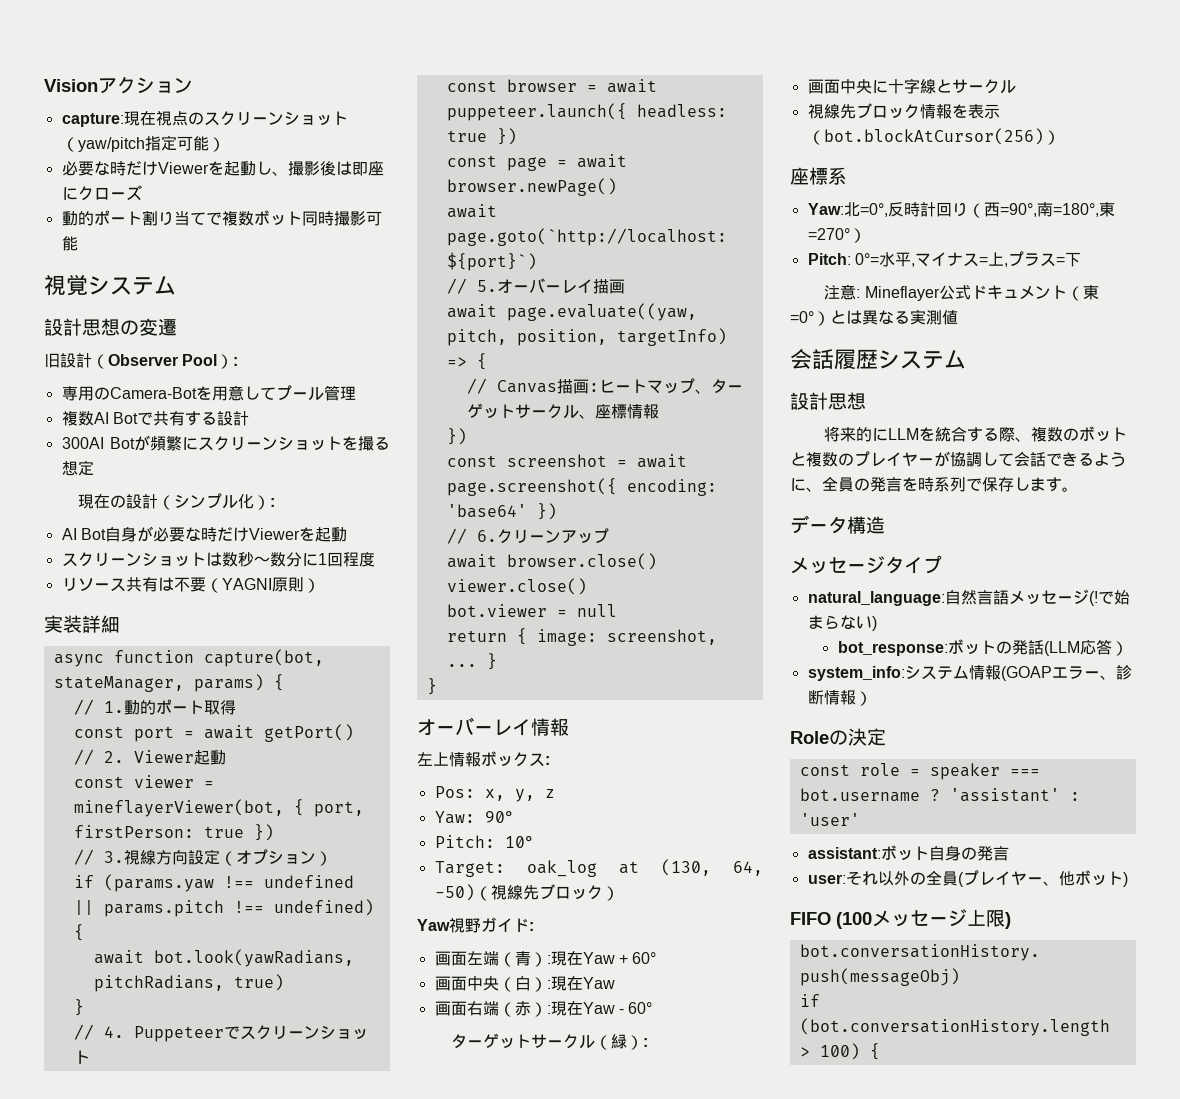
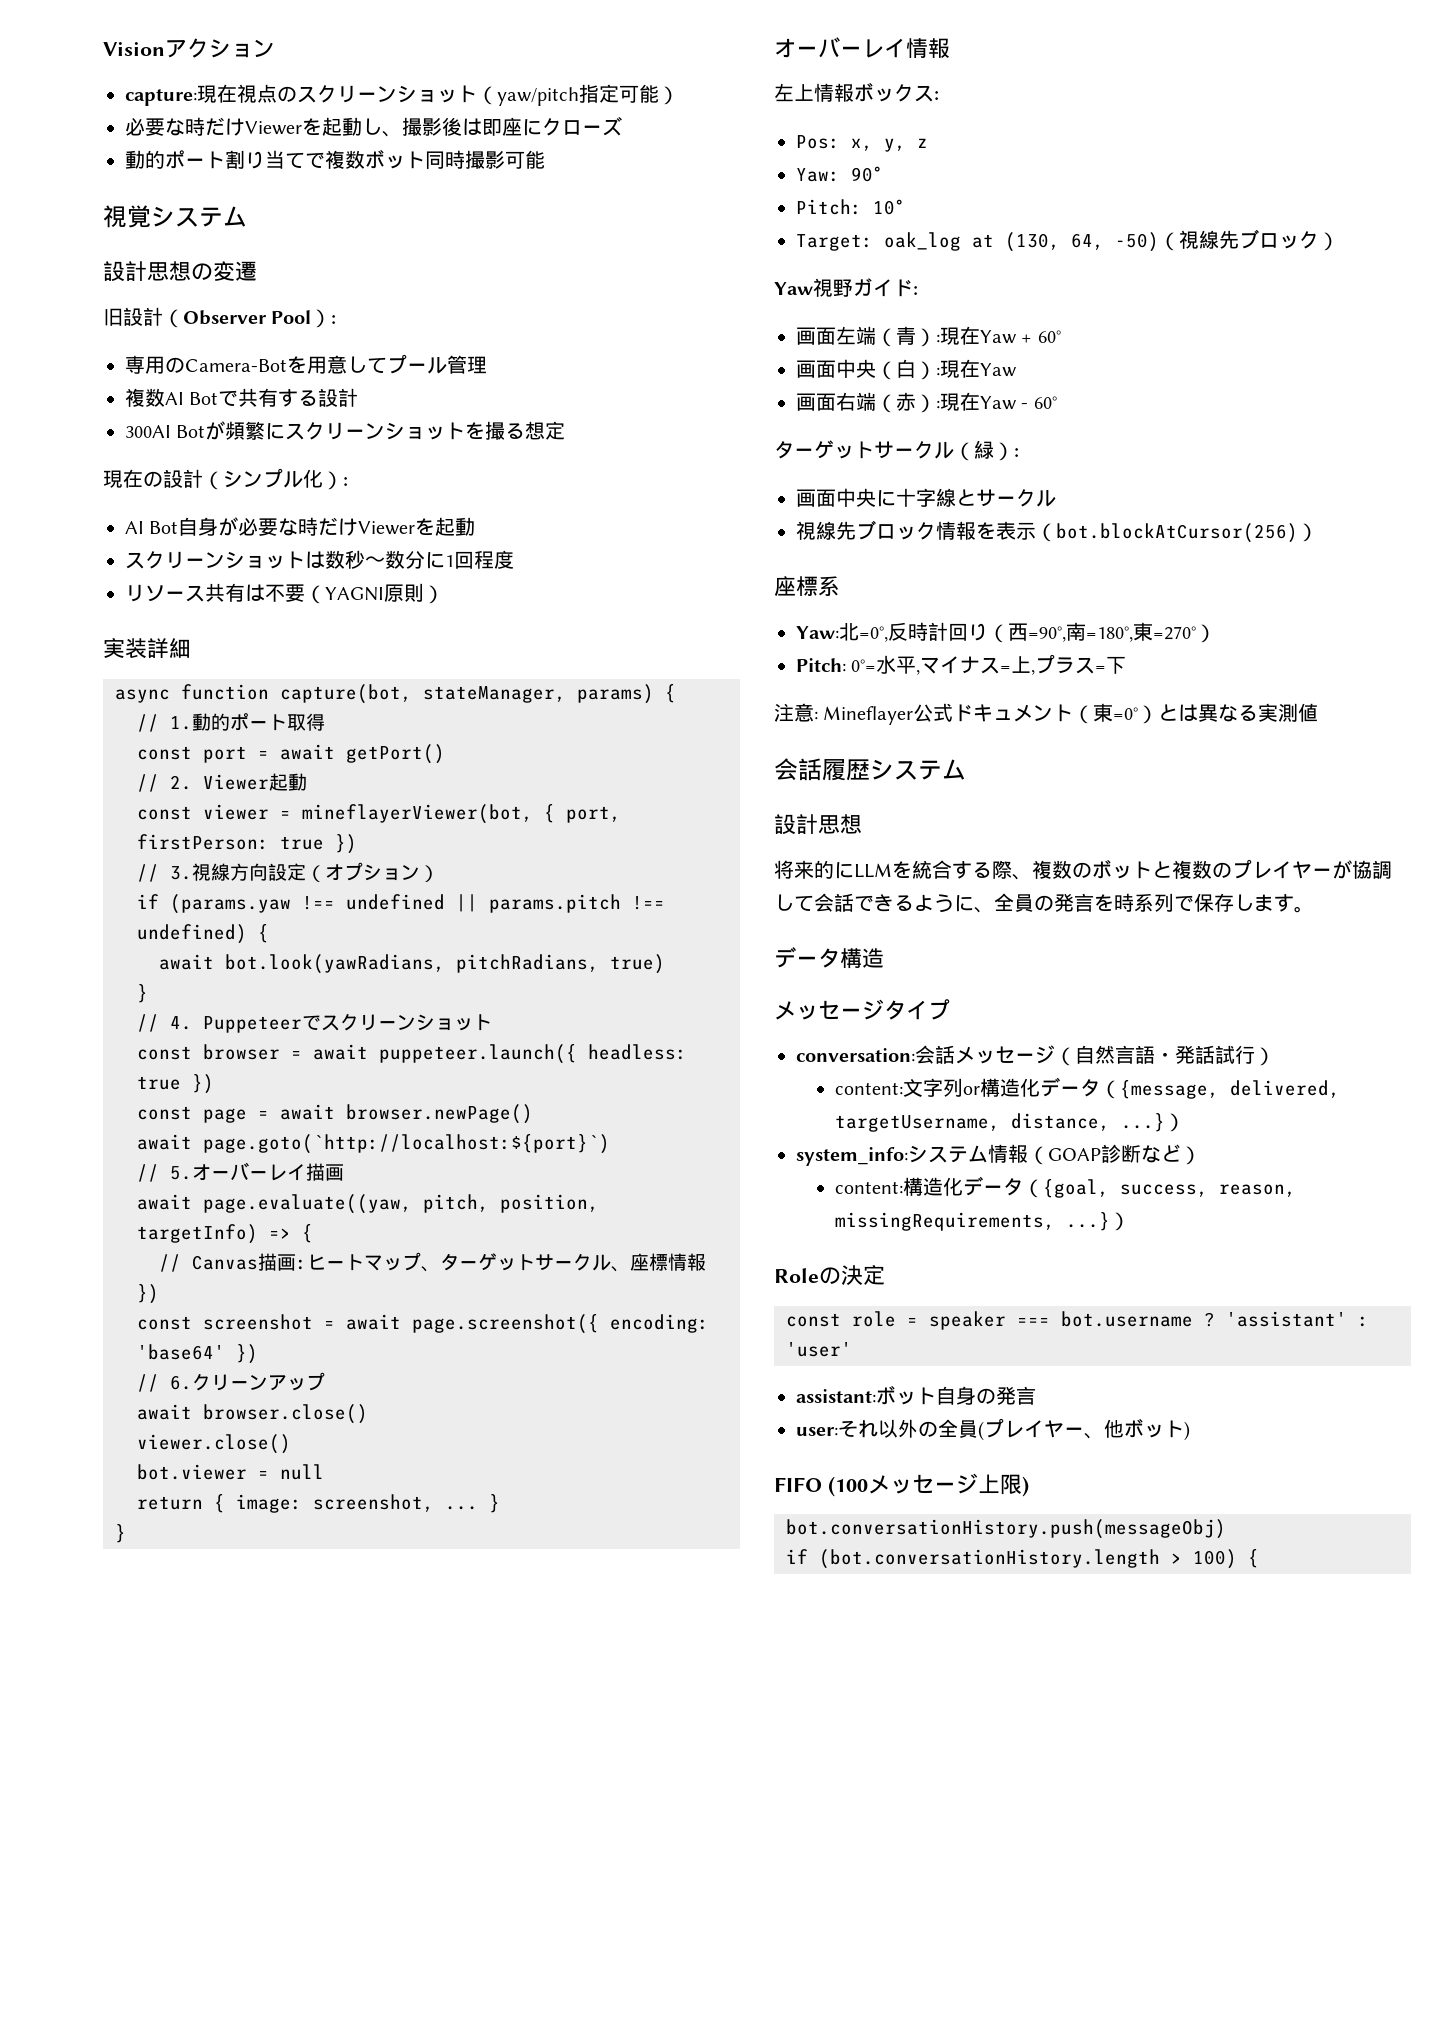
- natural_language:自然言語メッセージ(!で始まらない)
- bot_response:ボットの発話(LLM応答）
+ conversation:会話メッセージ（自然言語・発話試行）
+ content:文字列or構造化データ（{message, delivered, targetUsername, distance, ...}）
- system_info:システム情報(GOAPエラー、診断情報）
+ system_info:システム情報（GOAP診断など）
+ content:構造化データ（{goal, success, reason, missingRequirements, ...}）

